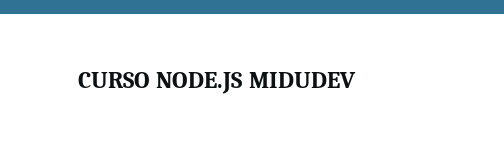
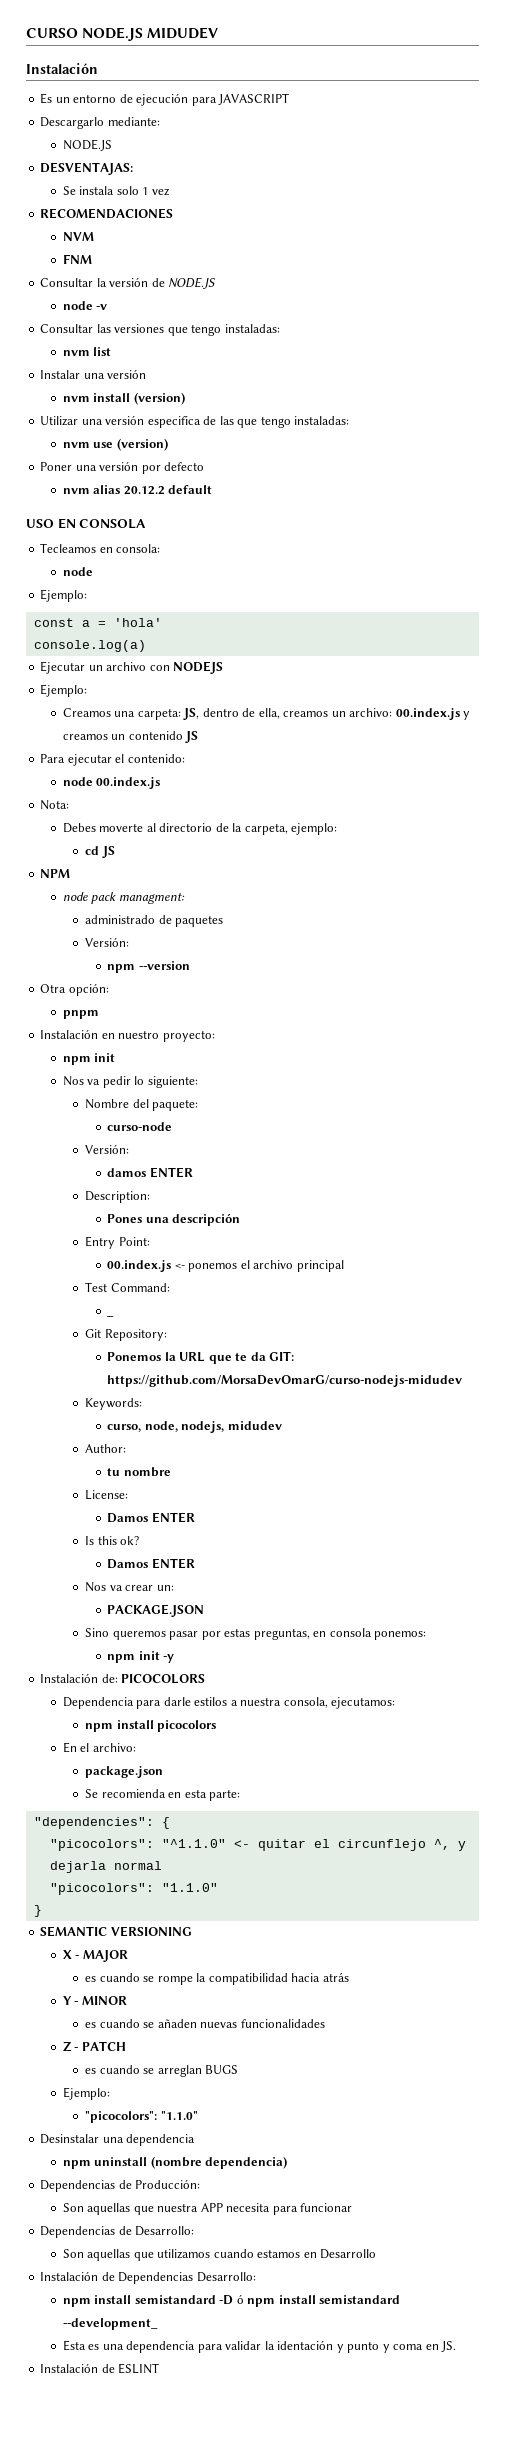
  CURSO NODE.JS MIDUDEV
+ Instalación
+ Es un entorno de ejecución para JAVASCRIPT
+ Descargarlo mediante:
+ NODE.JS
+ DESVENTAJAS:
+ Se instala solo 1 vez
+ RECOMENDACIONES
+ NVM
+ FNM
+ Consultar la versión de NODE.JS
+ node -v
+ Consultar las versiones que tengo instaladas:
+ nvm list
+ Instalar una versión
+ nvm install (version)
+ Utilizar una versión especifica de las que tengo instaladas:
+ nvm use (version)
+ Poner una versión por defecto
+ nvm alias 20.12.2 default
+ USO EN CONSOLA
+ Tecleamos en consola:
+ node
+ Ejemplo:
+ const a = 'hola'
+ console.log(a)
+ Ejecutar un archivo con NODEJS
+ Ejemplo:
+ Creamos una carpeta: JS, dentro de ella, creamos un archivo: 00.index.js y creamos un contenido JS
+ Para ejecutar el contenido:
+ node 00.index.js
+ Nota:
+ Debes moverte al directorio de la carpeta, ejemplo:
+ cd JS
+ NPM
+ node pack managment:
+ administrado de paquetes
+ Versión:
+ npm --version
+ Otra opción:
+ pnpm
+ Instalación en nuestro proyecto:
+ npm init
+ Nos va pedir lo siguiente:
+ Nombre del paquete:
+ curso-node
+ Versión:
+ damos ENTER
+ Description:
+ Pones una descripción
+ Entry Point:
+ 00.index.js <- ponemos el archivo principal
+ Test Command:
+ _
+ Git Repository:
+ Ponemos la URL que te da GIT: https://github.com/MorsaDevOmarG/curso-nodejs-midudev
+ Keywords:
+ curso, node, nodejs, midudev
+ Author:
+ tu nombre
+ License:
+ Damos ENTER
+ Is this ok?
+ Damos ENTER
+ Nos va crear un:
+ PACKAGE.JSON
+ Sino queremos pasar por estas preguntas, en consola ponemos:
+ npm init -y
+ Instalación de: PICOCOLORS
+ Dependencia para darle estilos a nuestra consola, ejecutamos:
+ npm install picocolors
+ En el archivo:
+ package.json
+ Se recomienda en esta parte:
+ "dependencies": {
+ "picocolors": "^1.1.0" <- quitar el circunflejo ^, y dejarla normal
+ "picocolors": "1.1.0"
+ }
+ SEMANTIC VERSIONING
+ X - MAJOR
+ es cuando se rompe la compatibilidad hacia atrás
+ Y - MINOR
+ es cuando se añaden nuevas funcionalidades
+ Z - PATCH
+ es cuando se arreglan BUGS
+ Ejemplo:
+ "picocolors": "1.1.0"
+ Desinstalar una dependencia
+ npm uninstall (nombre dependencia)
+ Dependencias de Producción:
+ Son aquellas que nuestra APP necesita para funcionar
+ Dependencias de Desarrollo:
+ Son aquellas que utilizamos cuando estamos en Desarrollo
+ Instalación de Dependencias Desarrollo:
+ npm install semistandard -D ó npm install semistandard --development_
+ Esta es una dependencia para validar la identación y punto y coma en JS.
+ Instalación de ESLINT

